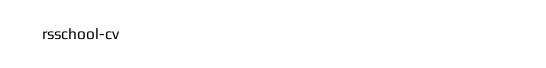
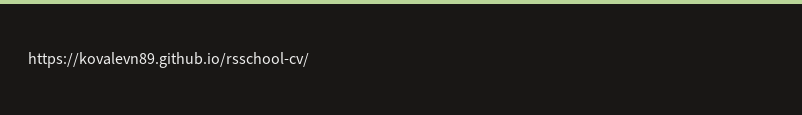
- rsschool-cv
+ https://kovalevn89.github.io/rsschool-cv/

